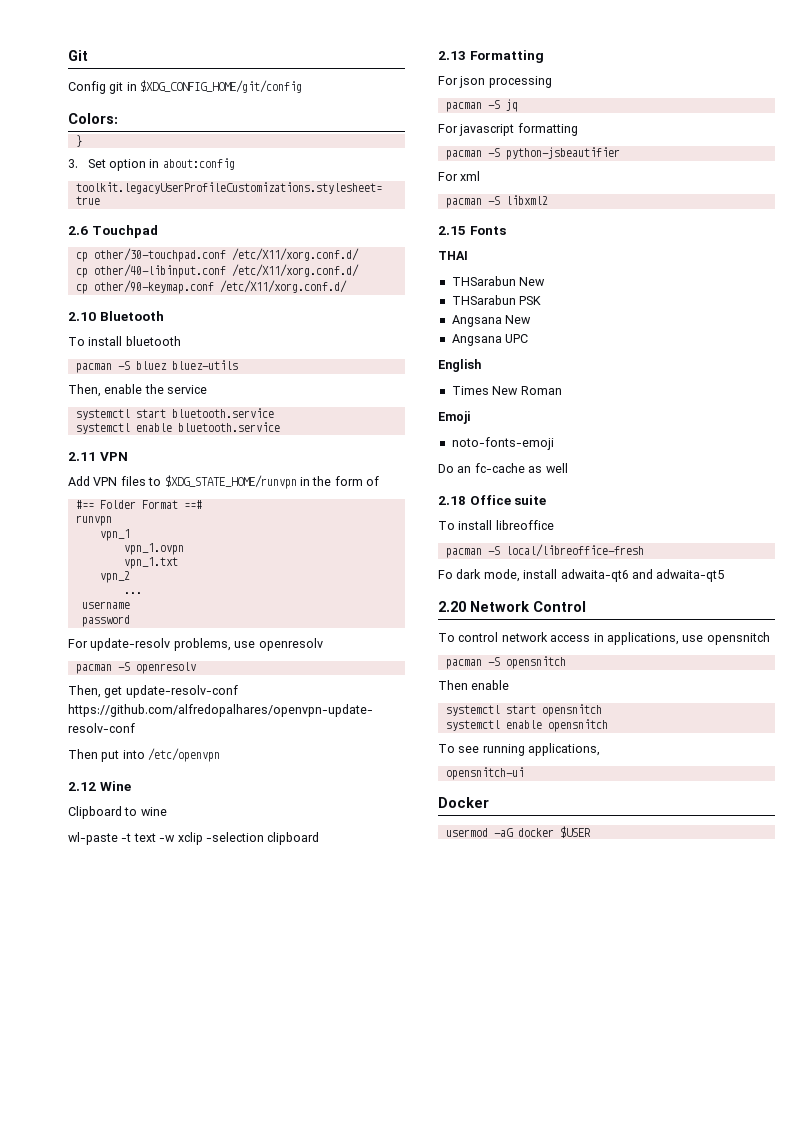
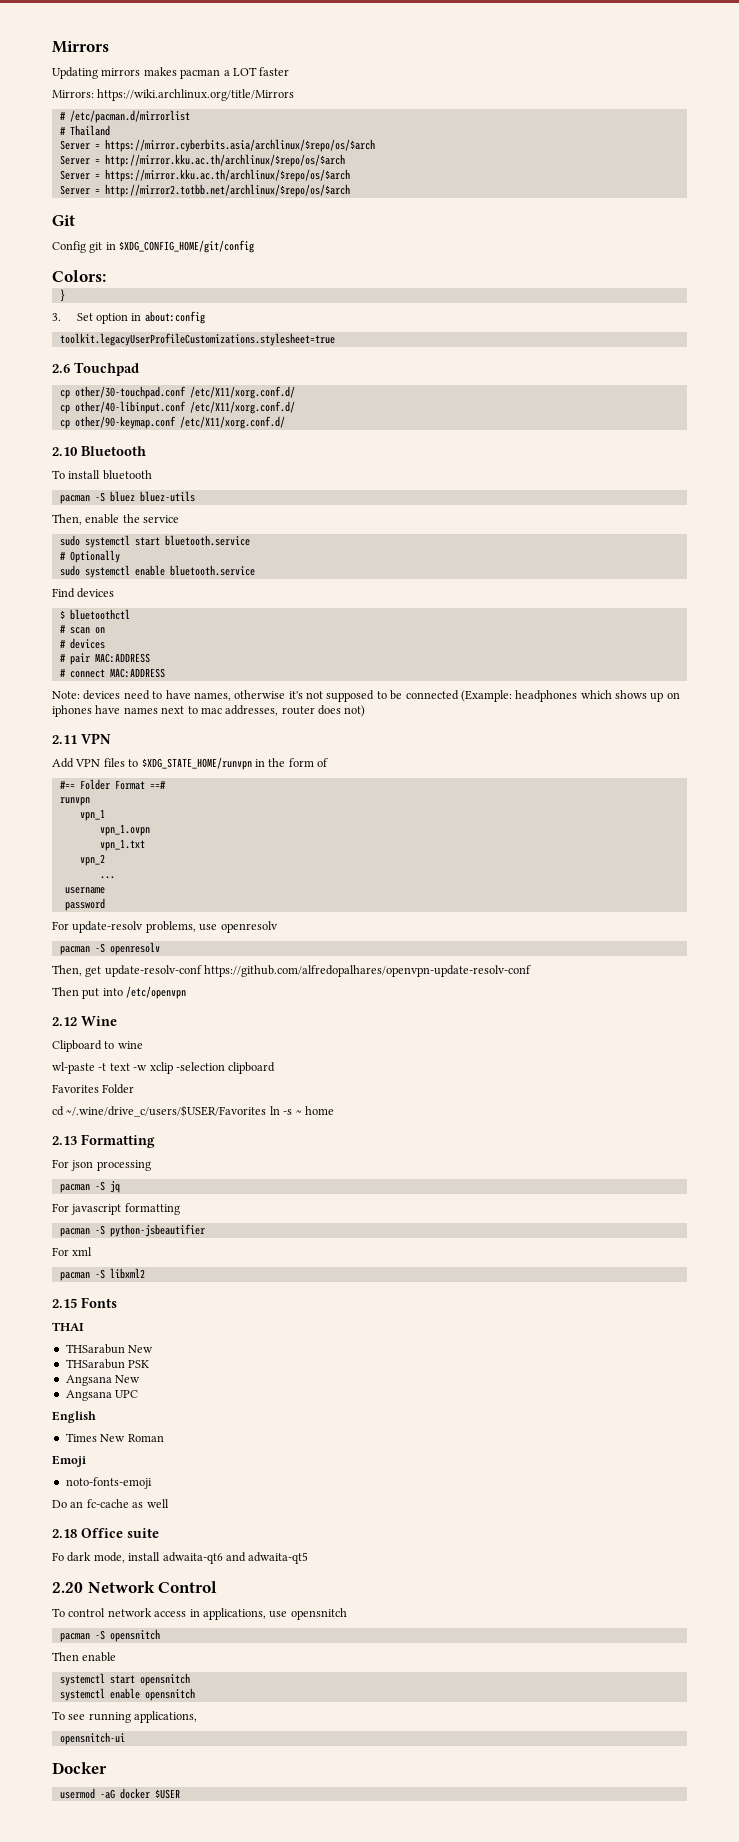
+ Mirrors
+ Updating mirrors makes pacman a LOT faster
+ Mirrors: https://wiki.archlinux.org/title/Mirrors
+ # /etc/pacman.d/mirrorlist
+ # Thailand
+ Server = https://mirror.cyberbits.asia/archlinux/$repo/os/$arch
+ Server = http://mirror.kku.ac.th/archlinux/$repo/os/$arch
+ Server = https://mirror.kku.ac.th/archlinux/$repo/os/$arch
+ Server = http://mirror2.totbb.net/archlinux/$repo/os/$arch
- systemctl start bluetooth.service
+ sudo systemctl start bluetooth.service
- systemctl enable bluetooth.service
+ # Optionally
+ sudo systemctl enable bluetooth.service
+ Find devices
+ $ bluetoothctl
+ # scan on
+ # devices
+ # pair MAC:ADDRESS
+ # connect MAC:ADDRESS
+ Note: devices need to have names, otherwise it's not supposed to be connected (Example: headphones which shows up on iphones have names next to mac addresses, router does not)
+ Favorites Folder
+ cd ~/.wine/drive_c/users/$USER/Favorites ln -s ~ home
- To install libreoffice
- pacman -S local/libreoffice-fresh

